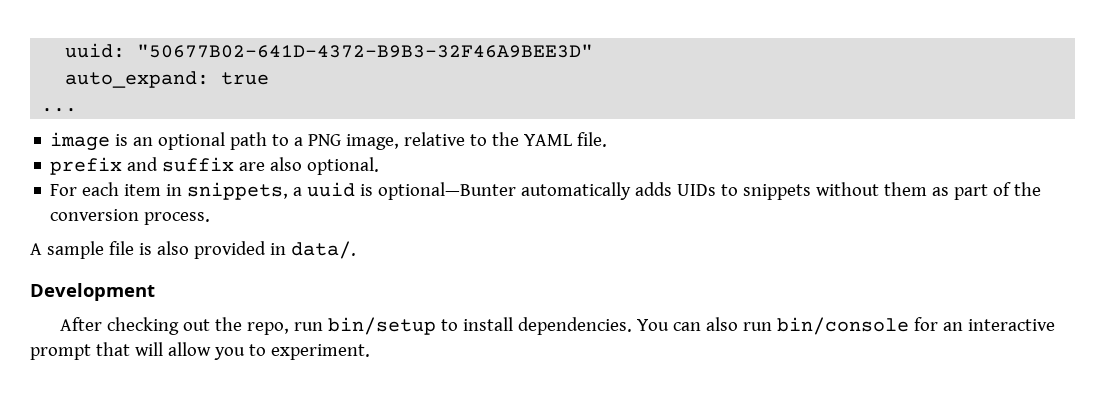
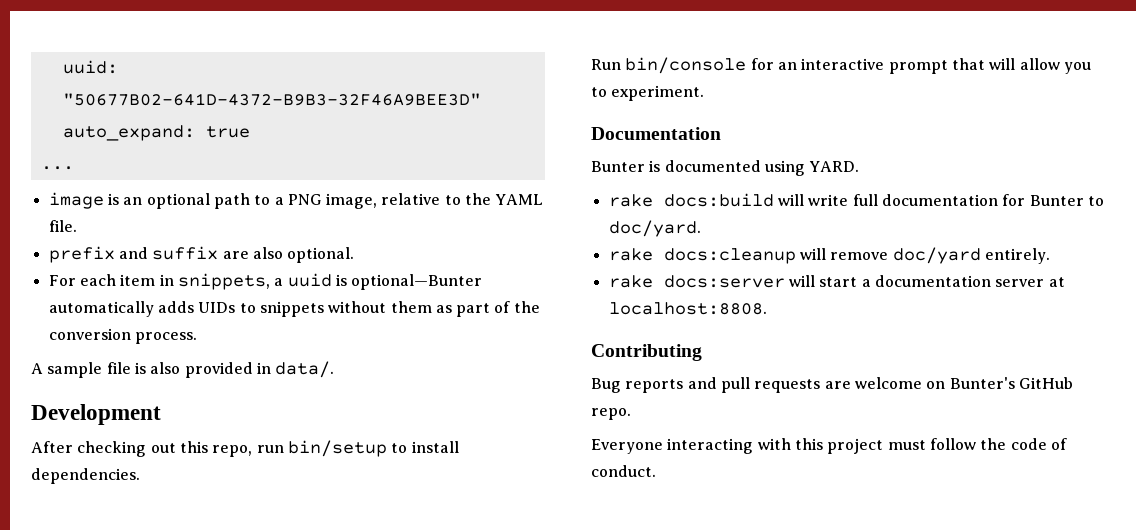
- After checking out the repo, run bin/setup to install dependencies. You can also run bin/console for an interactive prompt that will allow you to experiment.
+ After checking out this repo, run bin/setup to install dependencies.
+ Run bin/console for an interactive prompt that will allow you to experiment.
+ Documentation
+ Bunter is documented using YARD.
+ rake docs:build will write full documentation for Bunter to doc/yard.
+ rake docs:cleanup will remove doc/yard entirely.
+ rake docs:server will start a documentation server at localhost:8808.
+ Contributing
+ Bug reports and pull requests are welcome on Bunter's GitHub repo.
+ Everyone interacting with this project must follow the code of conduct.

